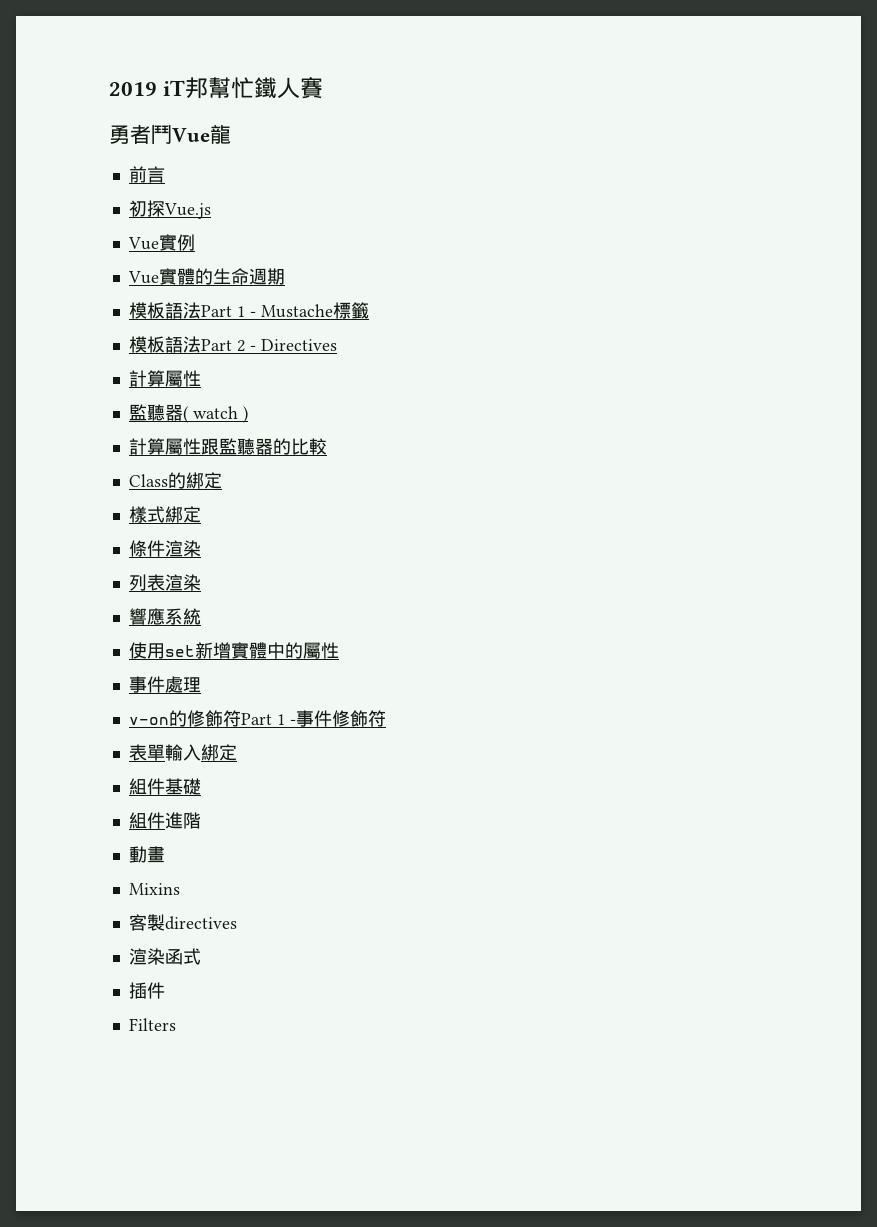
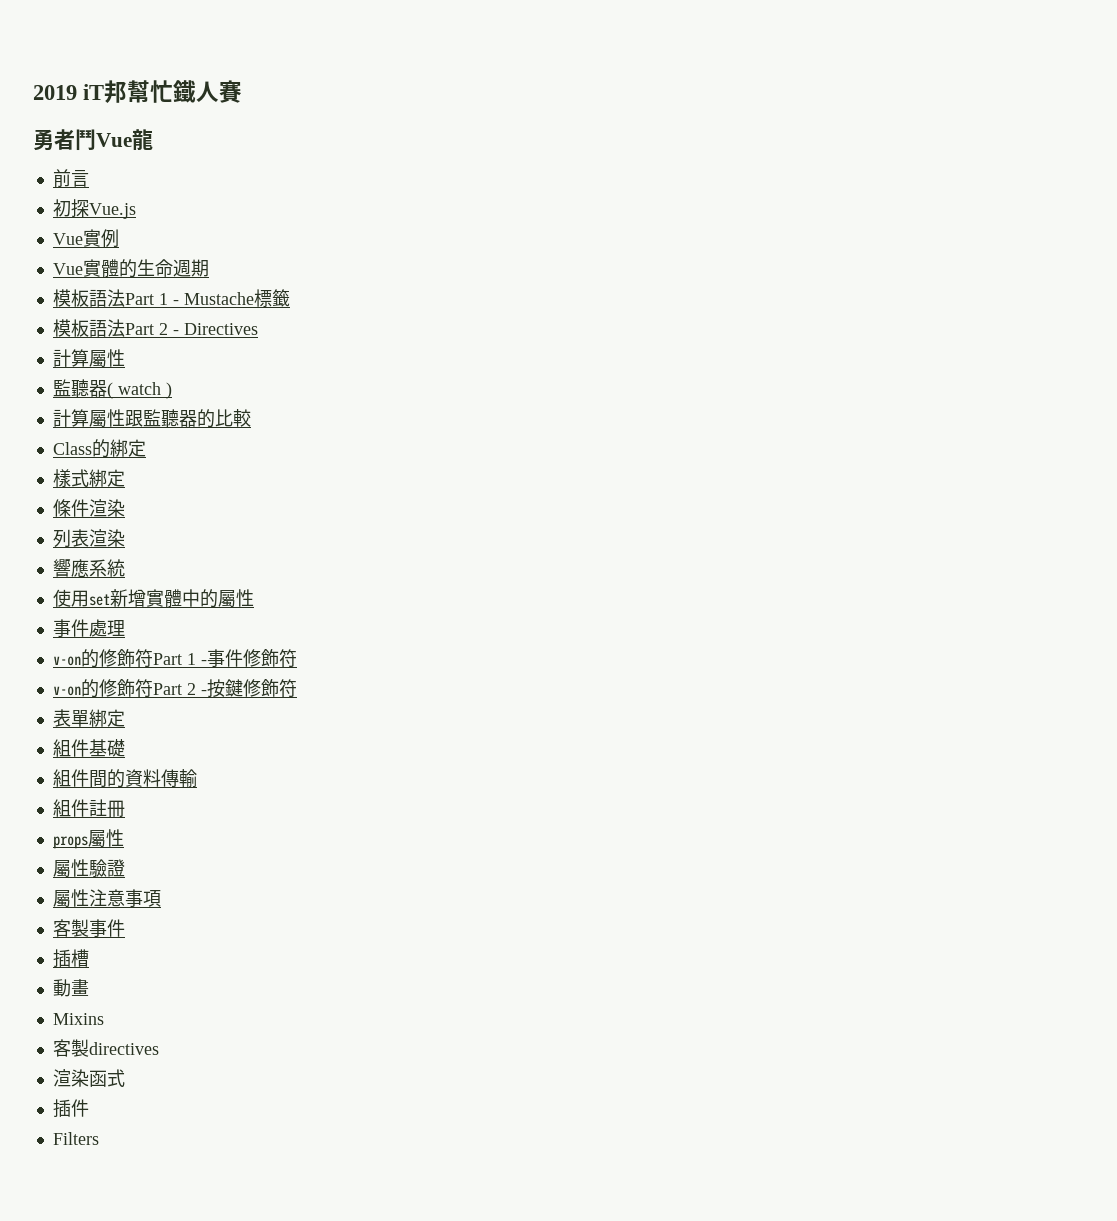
+ v-on的修飾符Part 2 -按鍵修飾符
- 表單輸入綁定
+ 表單綁定
- 組件進階
+ 組件間的資料傳輸
+ 組件註冊
+ props屬性
+ 屬性驗證
+ 屬性注意事項
+ 客製事件
+ 插槽

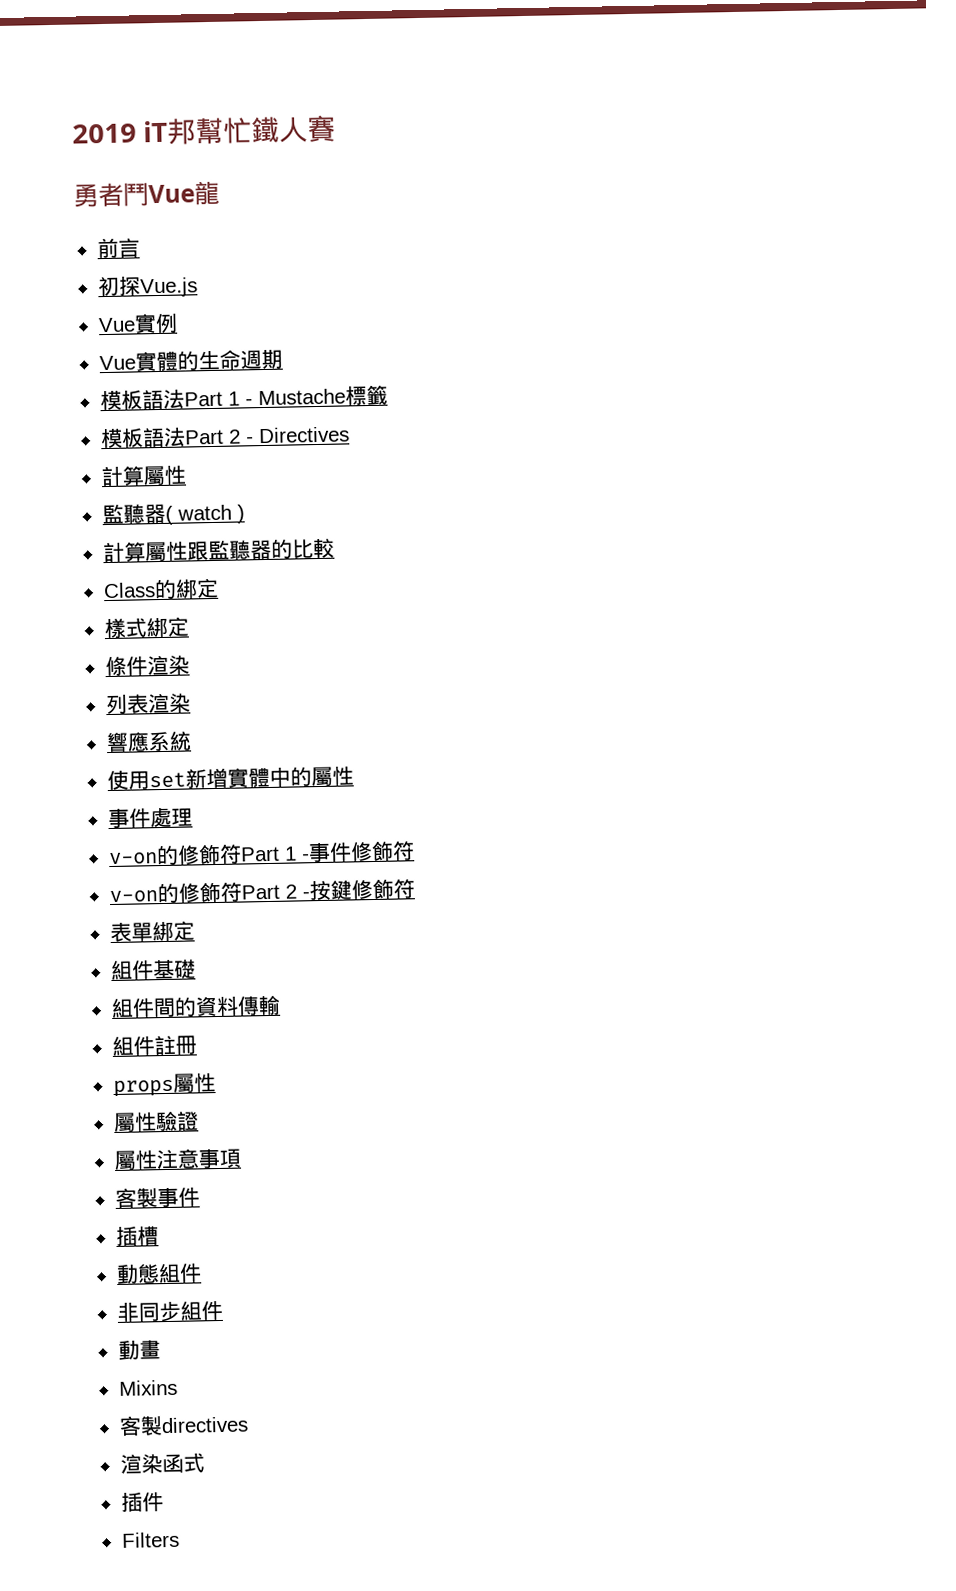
+ 動態組件
+ 非同步組件

